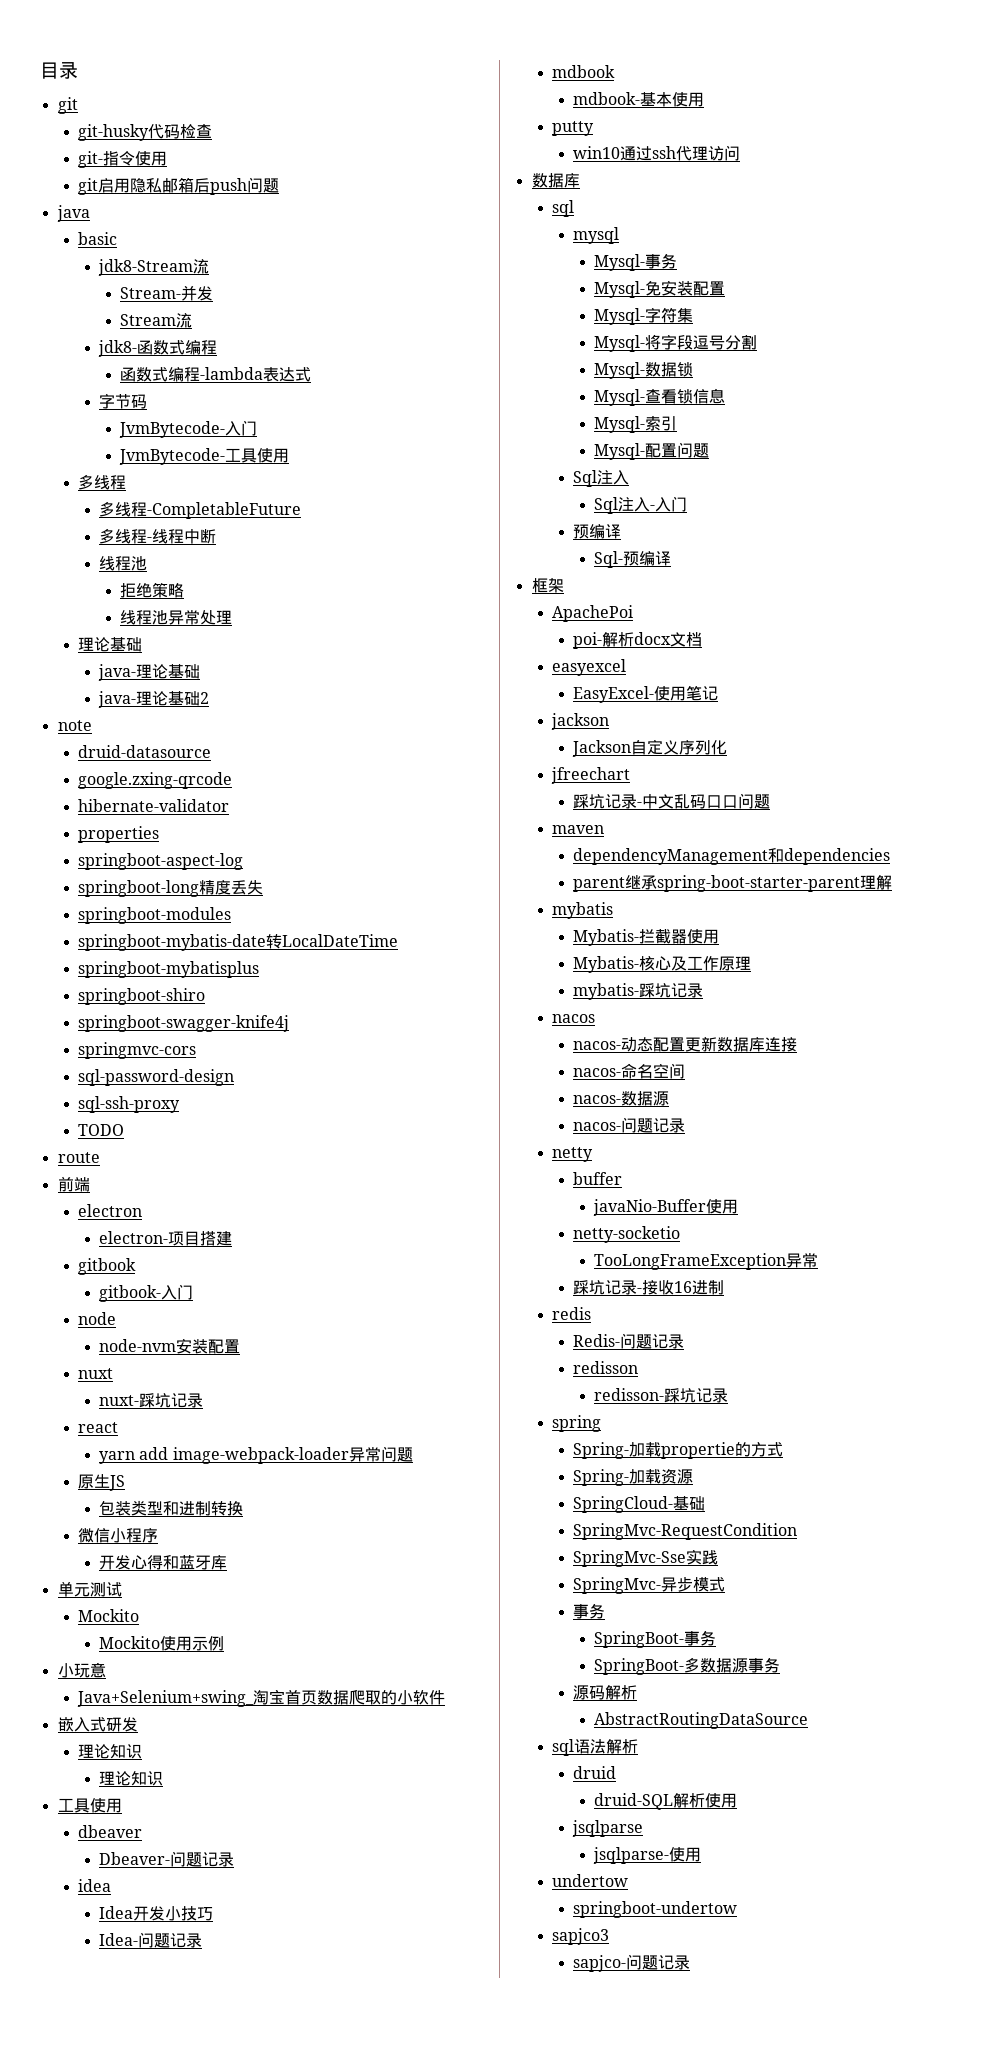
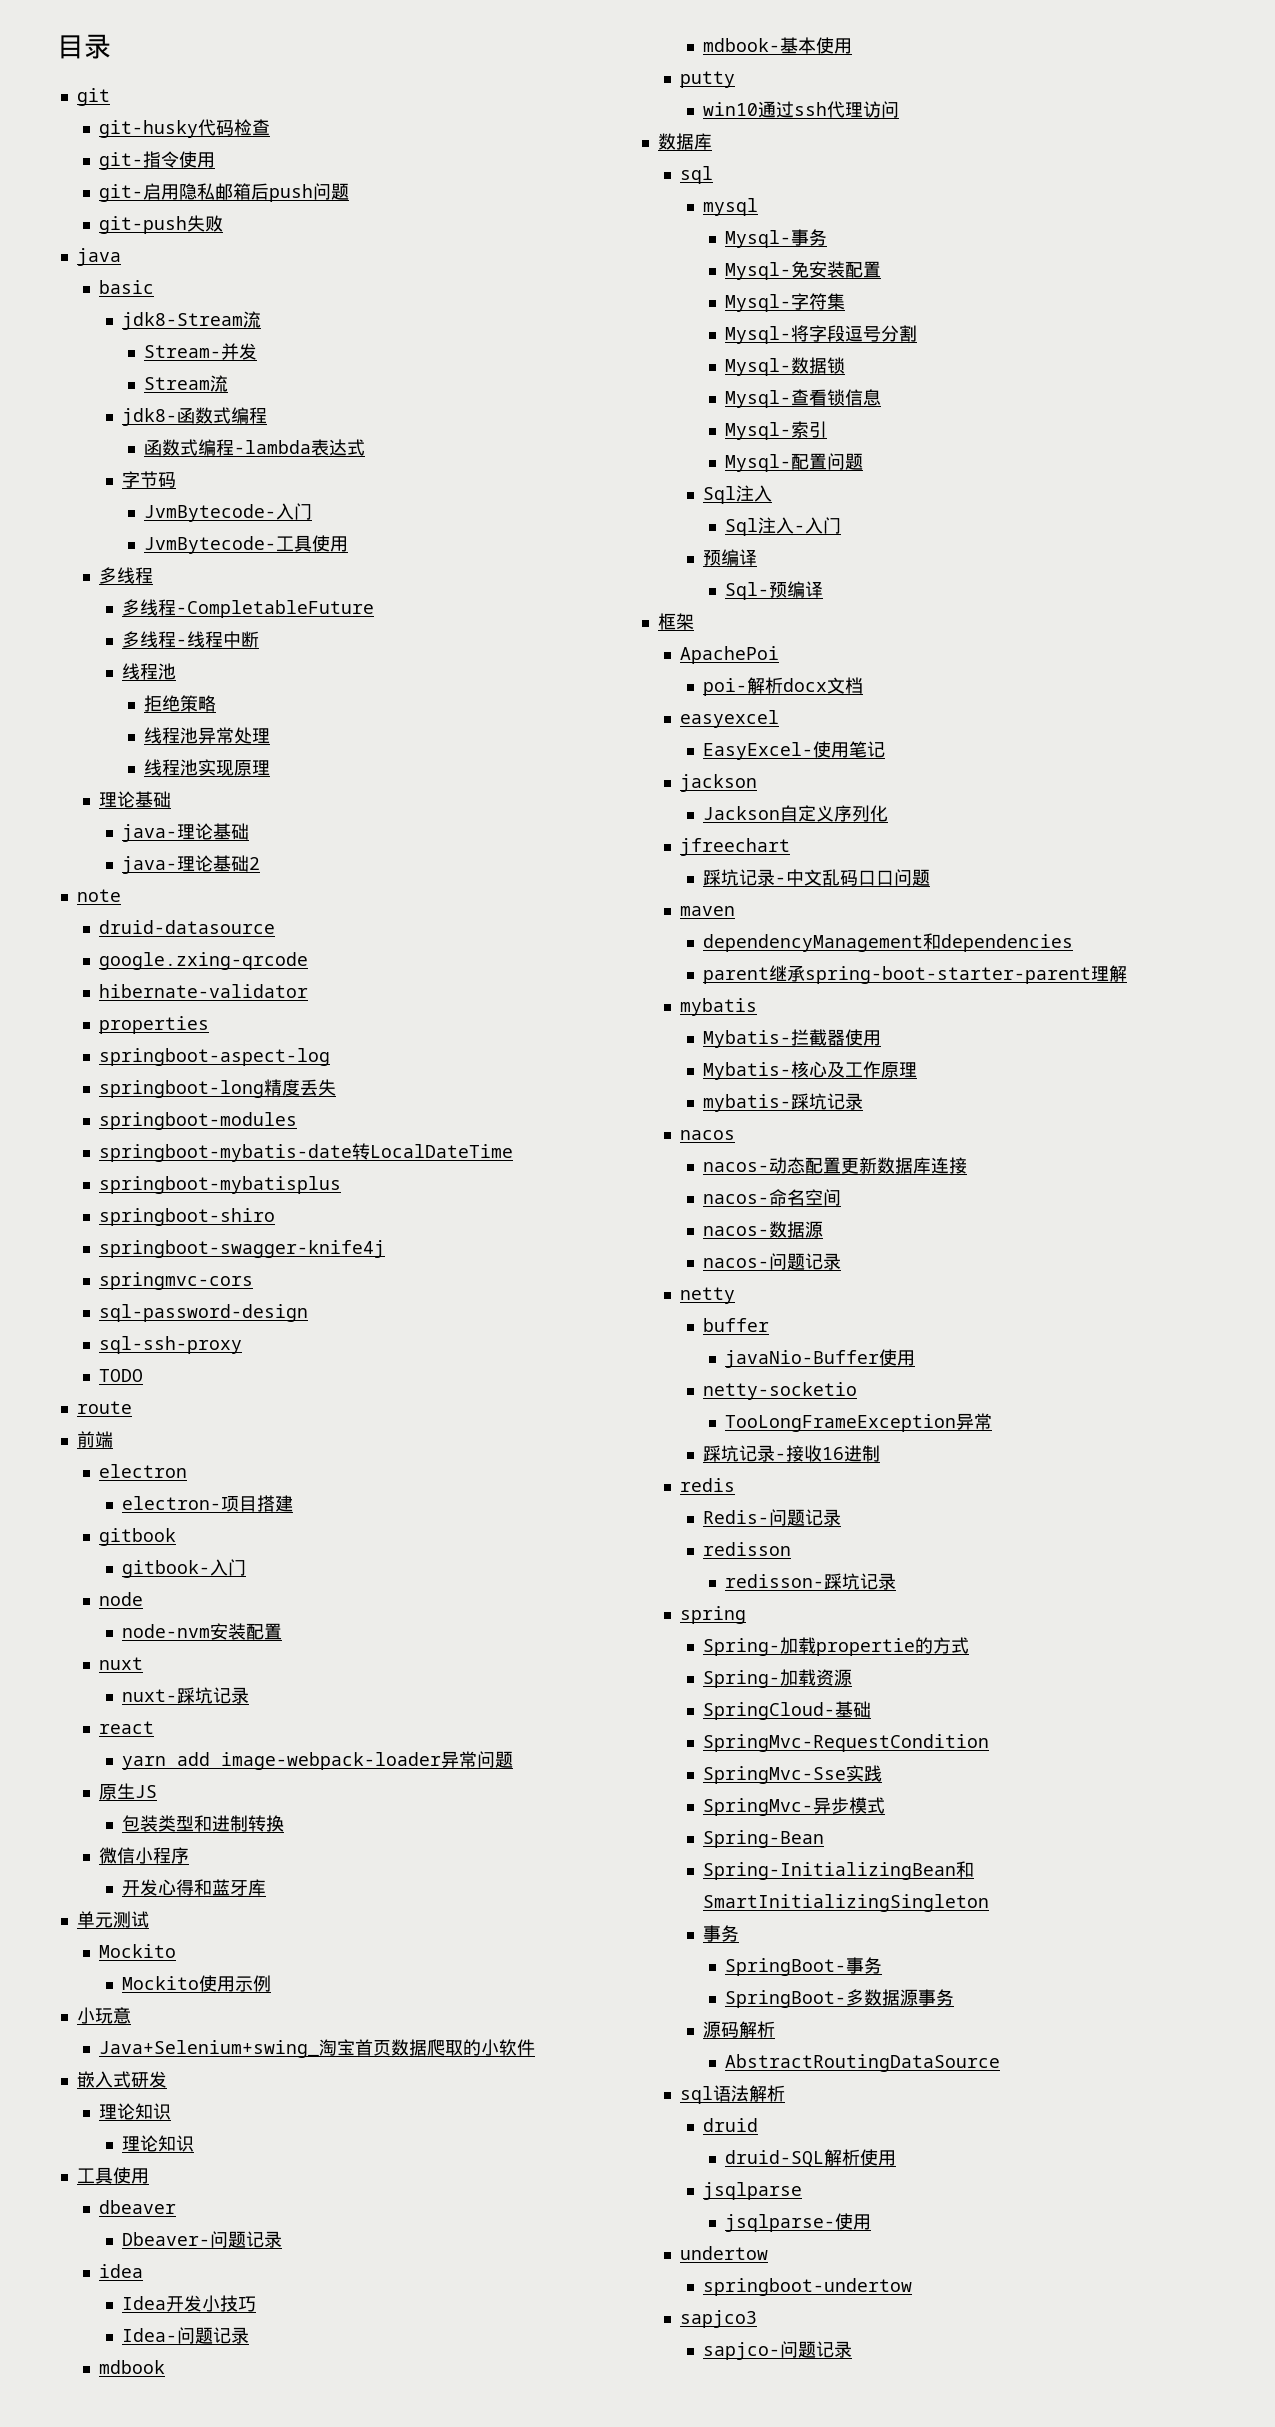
- git启用隐私邮箱后push问题
+ git-启用隐私邮箱后push问题
+ git-push失败
+ 线程池实现原理
+ Spring-Bean
+ Spring-InitializingBean和SmartInitializingSingleton

